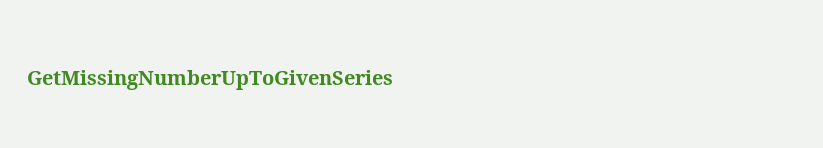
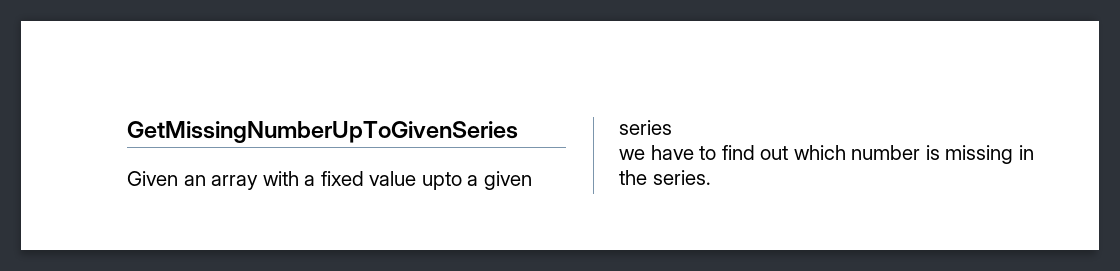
+ Given an array with a fixed value upto a given series
+ we have to find out which number is missing in the series.

